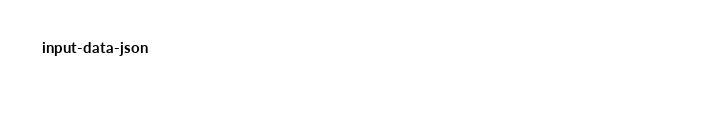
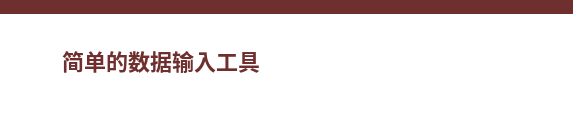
- input-data-json
+ 简单的数据输入工具

